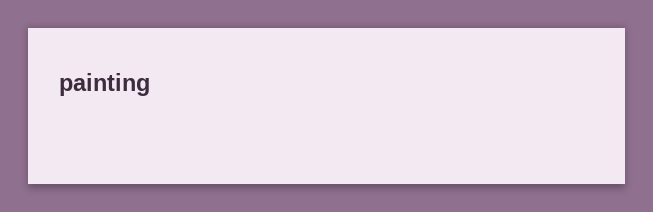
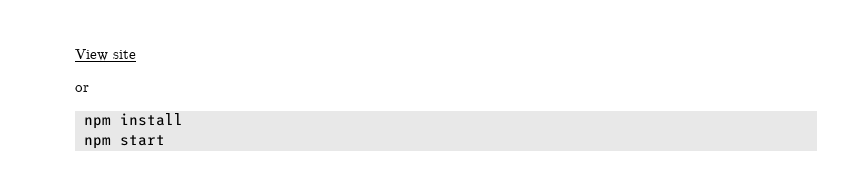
- painting
+ View site
+ or
+ npm install
+ npm start

